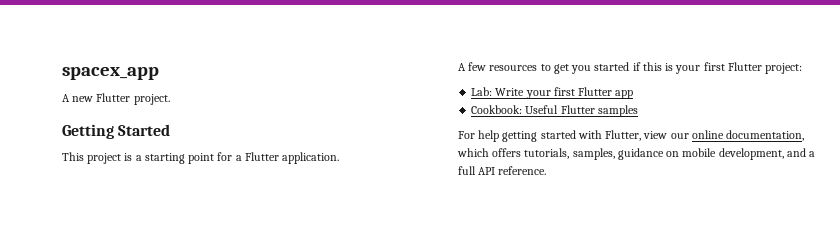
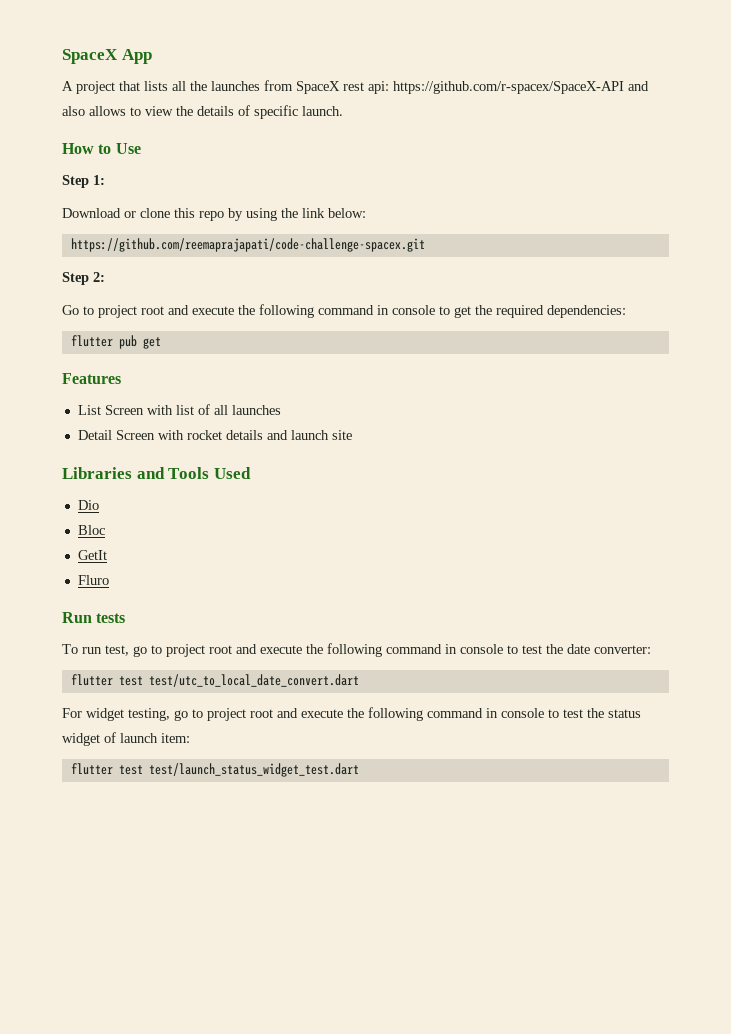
- spacex_app
- A new Flutter project.
- Getting Started
- This project is a starting point for a Flutter application.
- A few resources to get you started if this is your first Flutter project:
- Lab: Write your first Flutter app
- Cookbook: Useful Flutter samples
- For help getting started with Flutter, view our online documentation, which offers tutorials, samples, guidance on mobile development, and a full API reference.
+ SpaceX App
+ A project that lists all the launches from SpaceX rest api: https://github.com/r-spacex/SpaceX-API and also allows to view the details of specific launch.
+ How to Use
+ Step 1:
+ Download or clone this repo by using the link below:
+ https://github.com/reemaprajapati/code-challenge-spacex.git
+ Step 2:
+ Go to project root and execute the following command in console to get the required dependencies:
+ flutter pub get
+ Features
+ List Screen with list of all launches
+ Detail Screen with rocket details and launch site
+ Libraries and Tools Used
+ Dio
+ Bloc
+ GetIt
+ Fluro
+ Run tests
+ To run test, go to project root and execute the following command in console to test the date converter:
+ flutter test test/utc_to_local_date_convert.dart
+ For widget testing, go to project root and execute the following command in console to test the status widget of launch item:
+ flutter test test/launch_status_widget_test.dart

